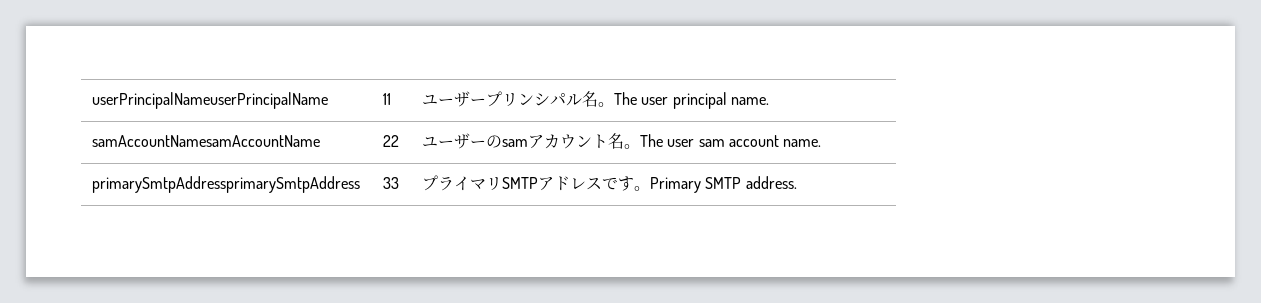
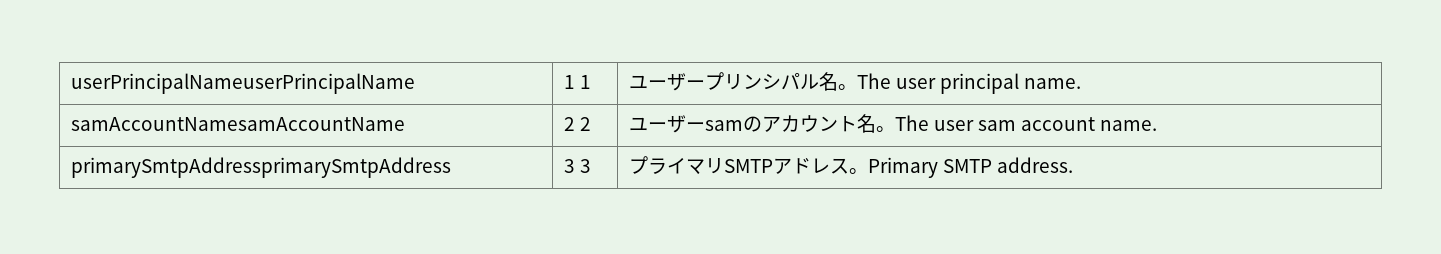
- userPrincipalNameuserPrincipalName | 11 | ユーザープリンシパル名。The user principal name.
+ userPrincipalNameuserPrincipalName | 1 1 | ユーザープリンシパル名。The user principal name.
- samAccountNamesamAccountName | 22 | ユーザーのsamアカウント名。The user sam account name.
+ samAccountNamesamAccountName | 2 2 | ユーザーsamのアカウント名。The user sam account name.
- primarySmtpAddressprimarySmtpAddress | 33 | プライマリSMTPアドレスです。Primary SMTP address.
+ primarySmtpAddressprimarySmtpAddress | 3 3 | プライマリSMTPアドレス。Primary SMTP address.

